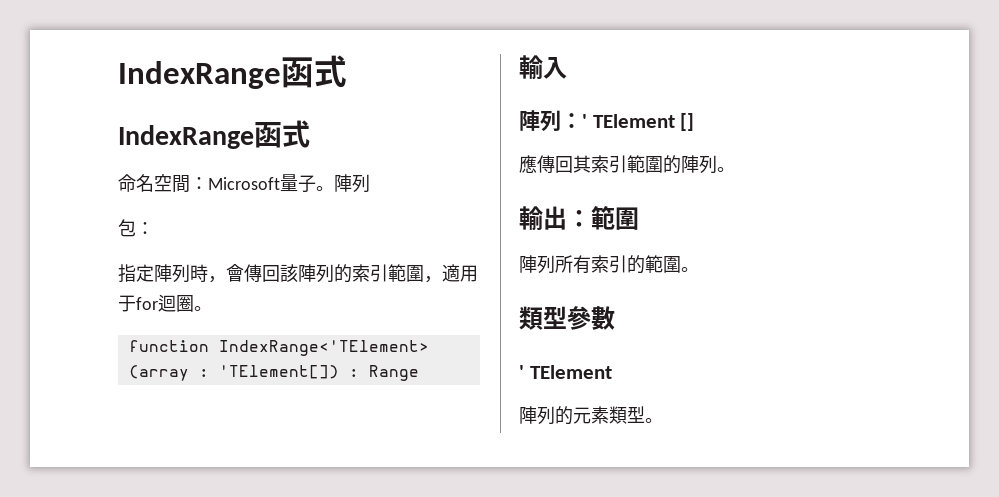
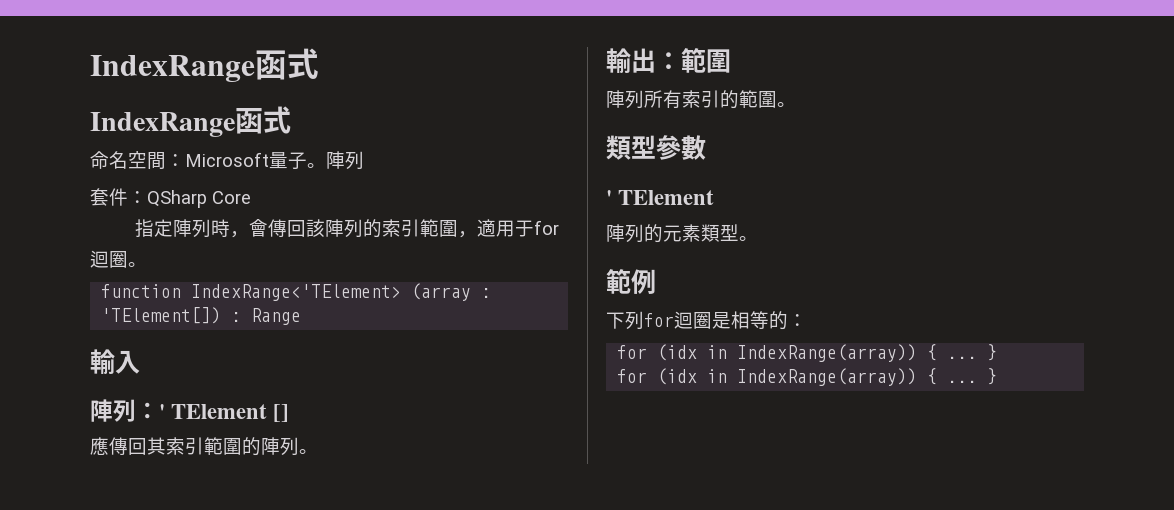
- 包：
+ 套件：QSharp Core
+ 範例
+ 下列for迴圈是相等的：
+ for (idx in IndexRange(array)) { ... }
+ for (idx in IndexRange(array)) { ... }

